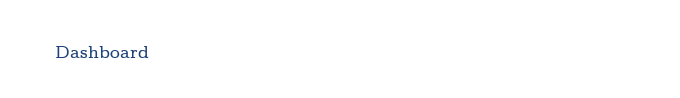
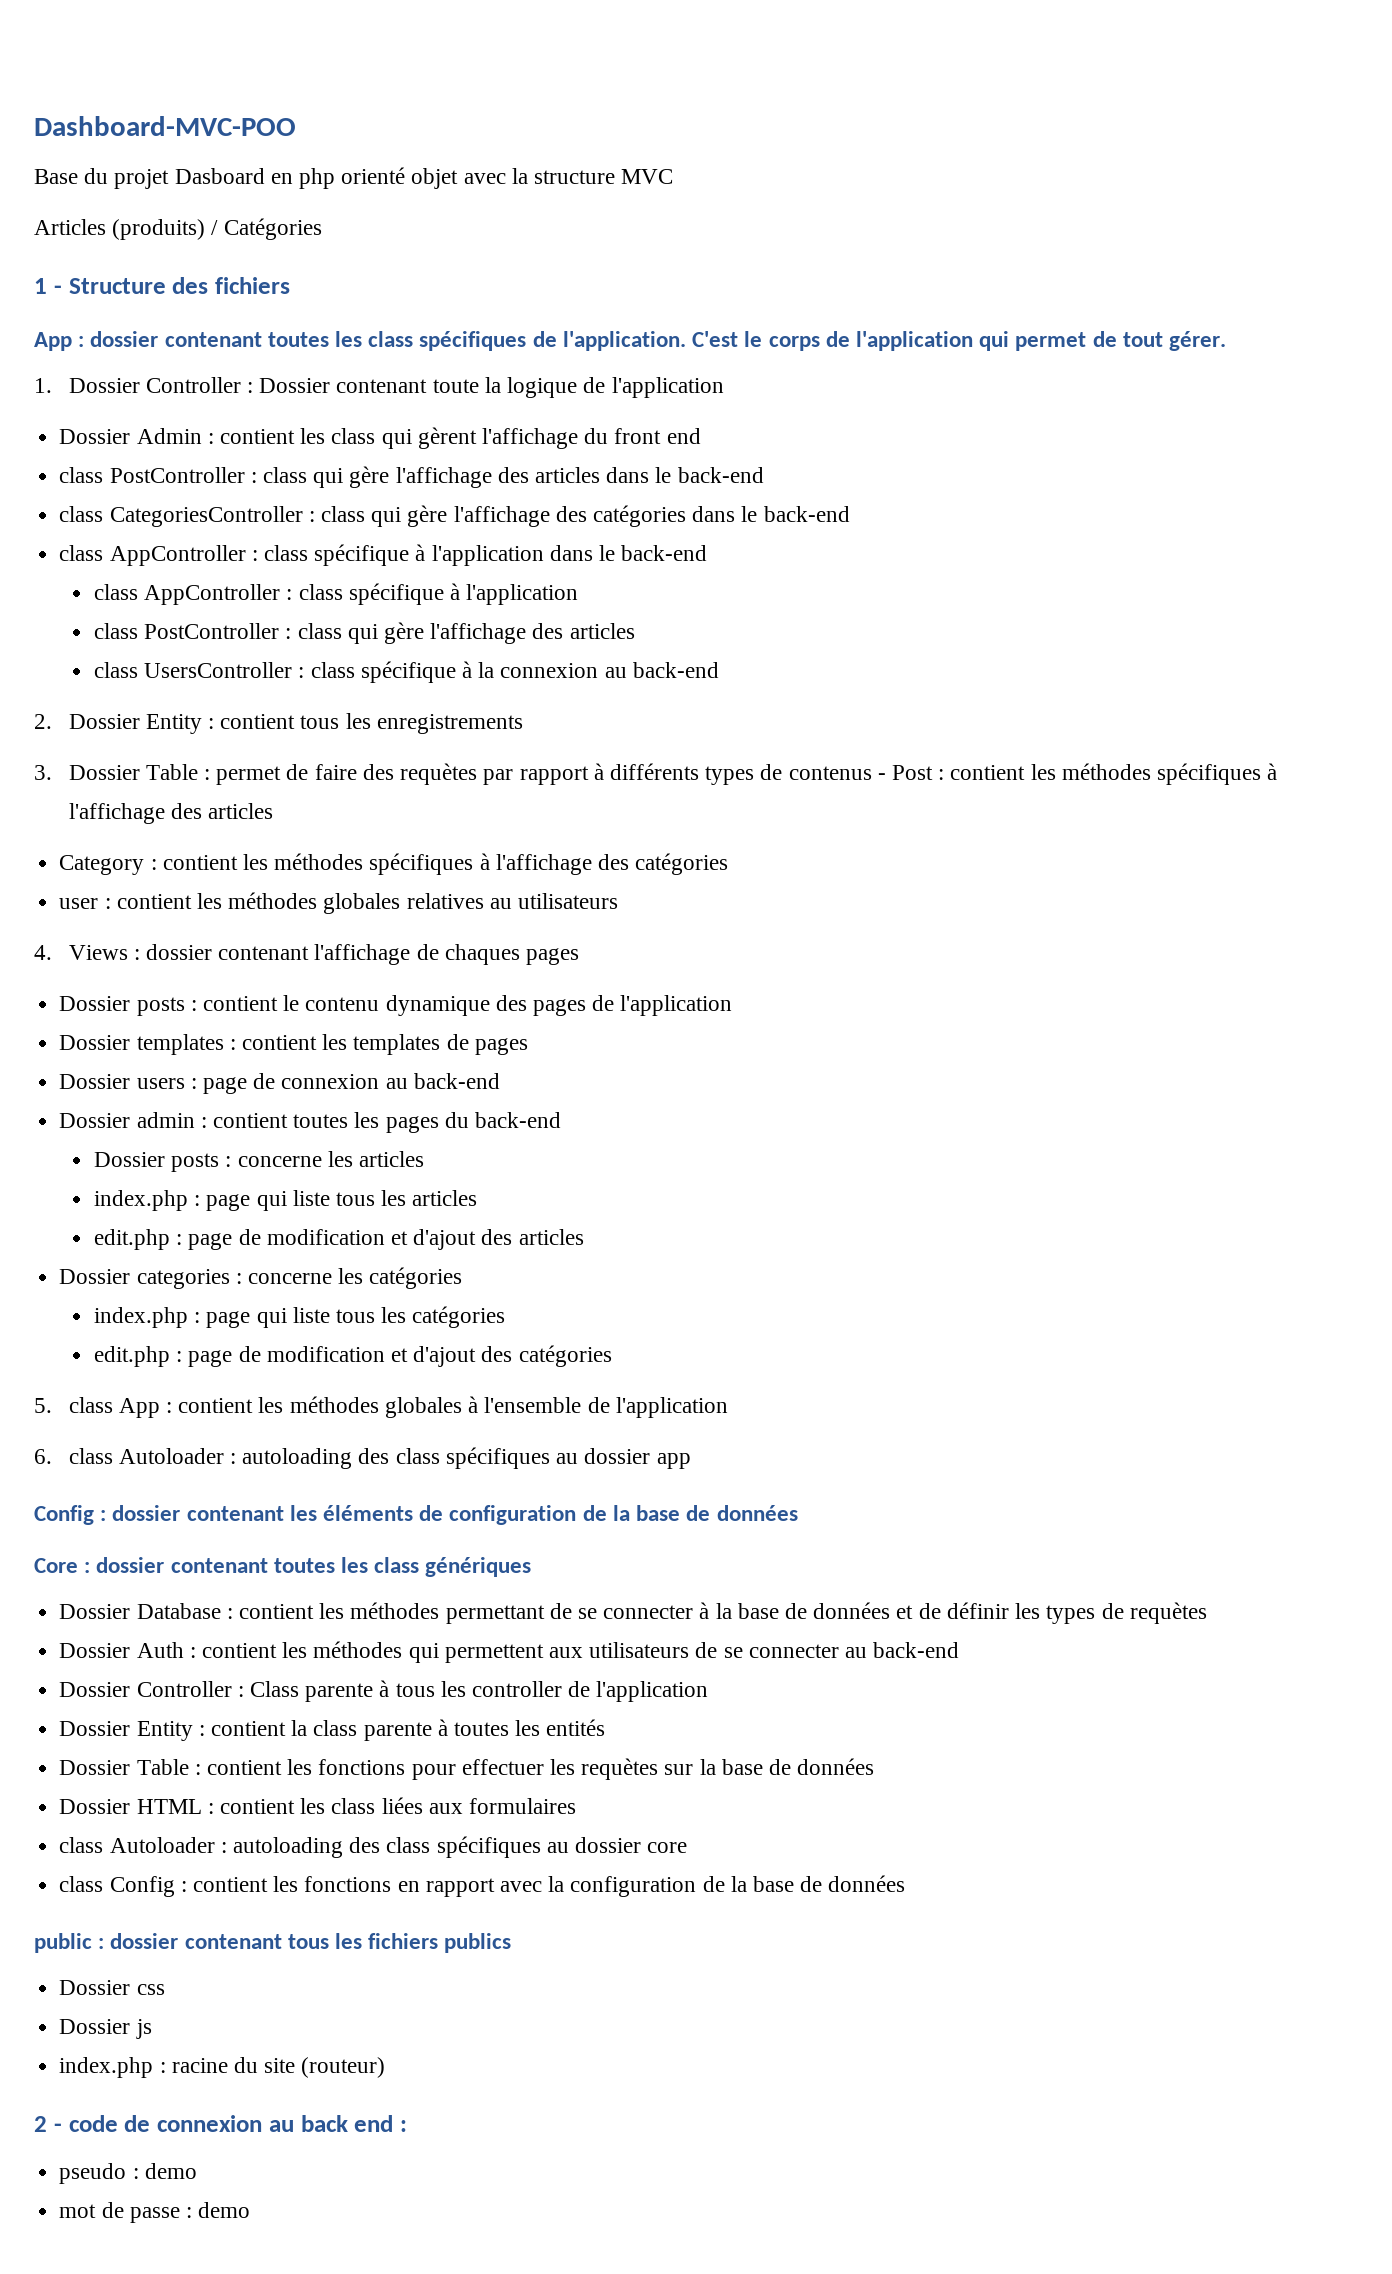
- Dashboard
+ Dashboard-MVC-POO
+ Base du projet Dasboard en php orienté objet avec la structure MVC
+ Articles (produits) / Catégories
+ 1 - Structure des fichiers
+ App : dossier contenant toutes les class spécifiques de l'application. C'est le corps de l'application qui permet de tout gérer.
+ 1. Dossier Controller : Dossier contenant toute la logique de l'application
+ Dossier Admin : contient les class qui gèrent l'affichage du front end
+ class PostController : class qui gère l'affichage des articles dans le back-end
+ class CategoriesController : class qui gère l'affichage des catégories dans le back-end
+ class AppController : class spécifique à l'application dans le back-end
+ class AppController : class spécifique à l'application
+ class PostController : class qui gère l'affichage des articles
+ class UsersController : class spécifique à la connexion au back-end
+ 2. Dossier Entity : contient tous les enregistrements
+ 3. Dossier Table : permet de faire des requètes par rapport à différents types de contenus - Post : contient les méthodes spécifiques à l'affichage des articles
+ Category : contient les méthodes spécifiques à l'affichage des catégories
+ user : contient les méthodes globales relatives au utilisateurs
+ 4. Views : dossier contenant l'affichage de chaques pages
+ Dossier posts : contient le contenu dynamique des pages de l'application
+ Dossier templates : contient les templates de pages
+ Dossier users : page de connexion au back-end
+ Dossier admin : contient toutes les pages du back-end
+ Dossier posts : concerne les articles
+ index.php : page qui liste tous les articles
+ edit.php : page de modification et d'ajout des articles
+ Dossier categories : concerne les catégories
+ index.php : page qui liste tous les catégories
+ edit.php : page de modification et d'ajout des catégories
+ 5. class App : contient les méthodes globales à l'ensemble de l'application
+ 6. class Autoloader : autoloading des class spécifiques au dossier app
+ Config : dossier contenant les éléments de configuration de la base de données
+ Core : dossier contenant toutes les class génériques
+ Dossier Database : contient les méthodes permettant de se connecter à la base de données et de définir les types de requètes
+ Dossier Auth : contient les méthodes qui permettent aux utilisateurs de se connecter au back-end
+ Dossier Controller : Class parente à tous les controller de l'application
+ Dossier Entity : contient la class parente à toutes les entités
+ Dossier Table : contient les fonctions pour effectuer les requètes sur la base de données
+ Dossier HTML : contient les class liées aux formulaires
+ class Autoloader : autoloading des class spécifiques au dossier core
+ class Config : contient les fonctions en rapport avec la configuration de la base de données
+ public : dossier contenant tous les fichiers publics
+ Dossier css
+ Dossier js
+ index.php : racine du site (routeur)
+ 2 - code de connexion au back end :
+ pseudo : demo
+ mot de passe : demo

